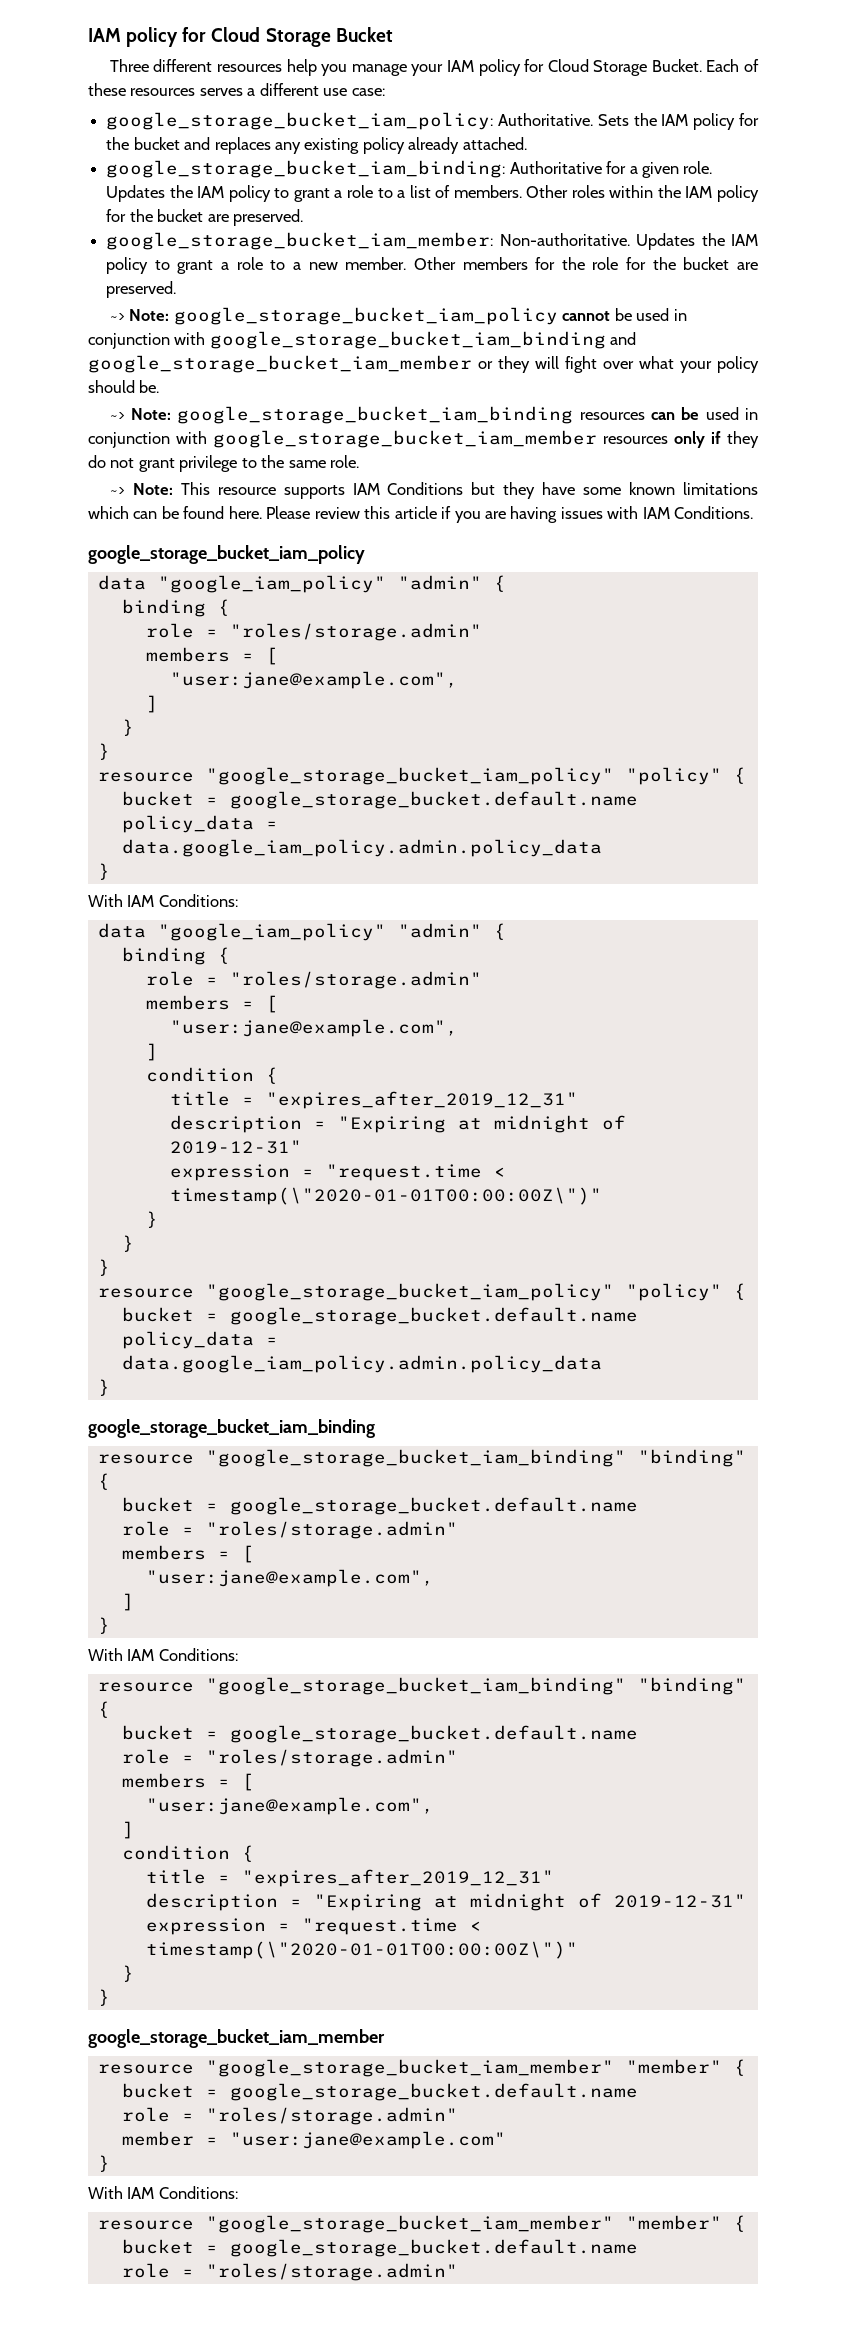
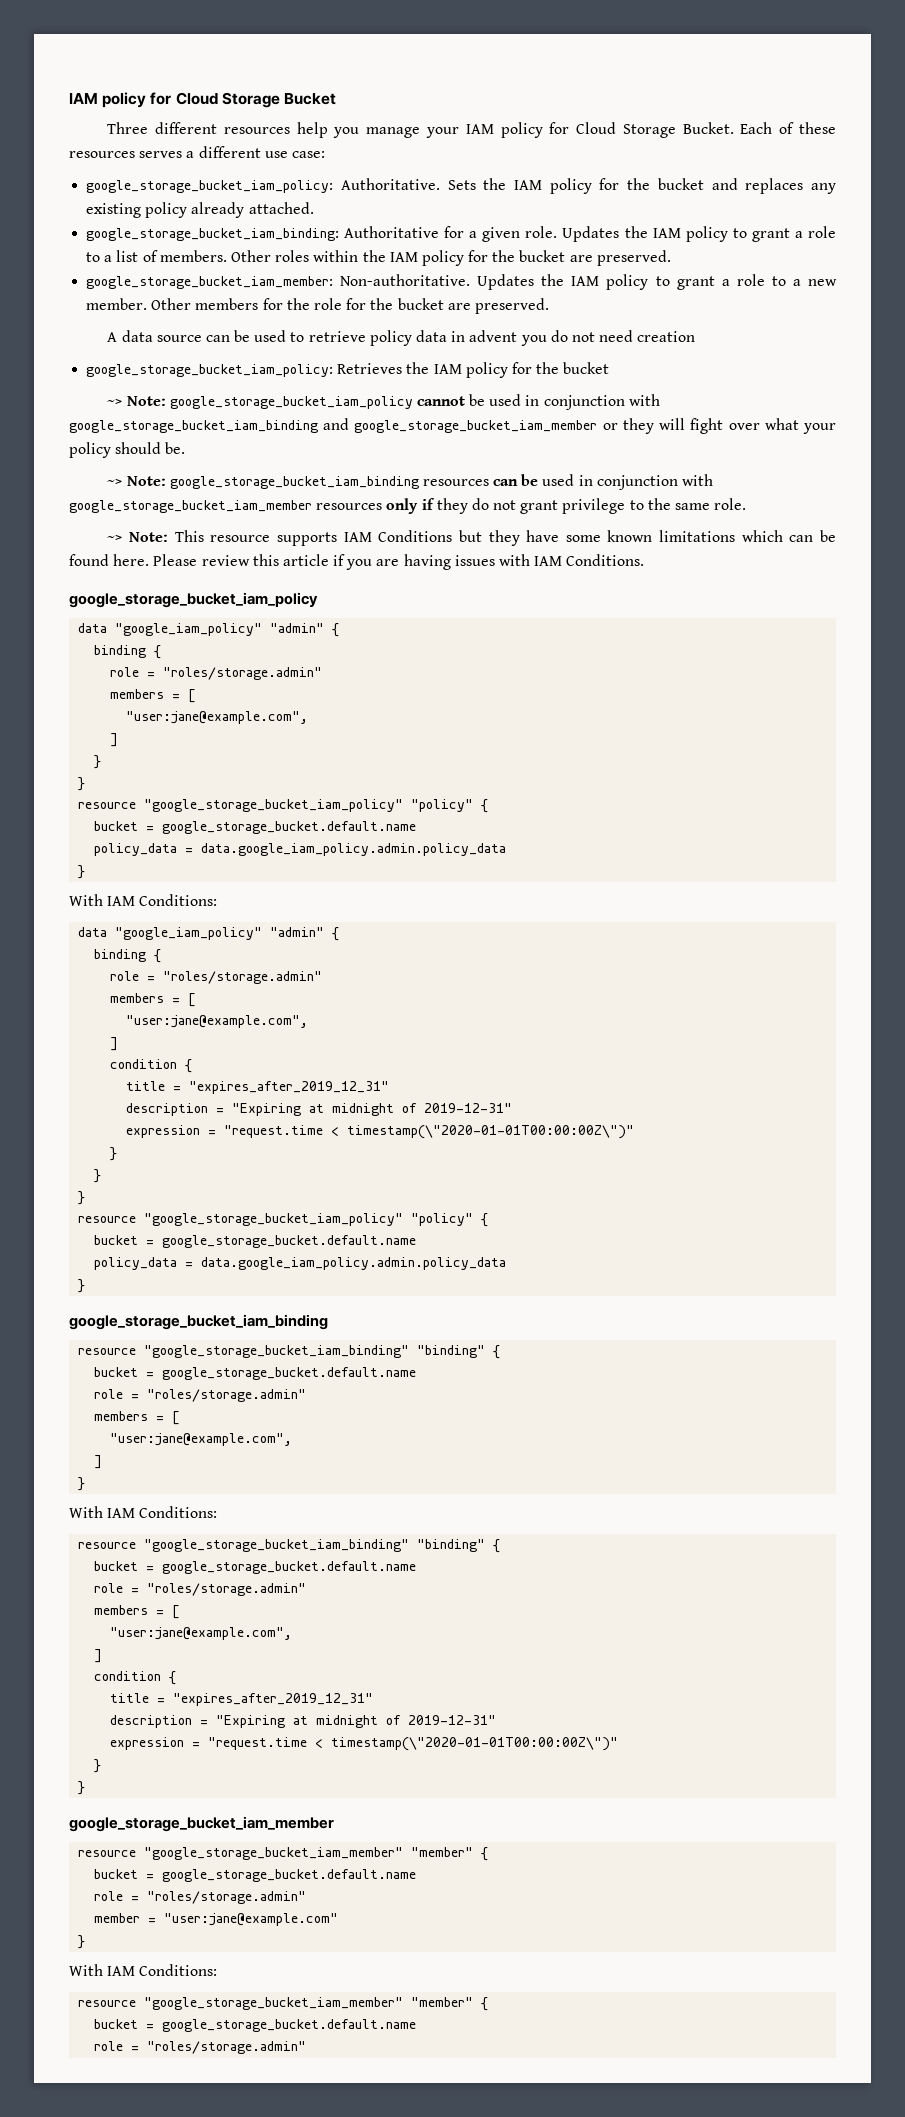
+ A data source can be used to retrieve policy data in advent you do not need creation
+ google_storage_bucket_iam_policy: Retrieves the IAM policy for the bucket

